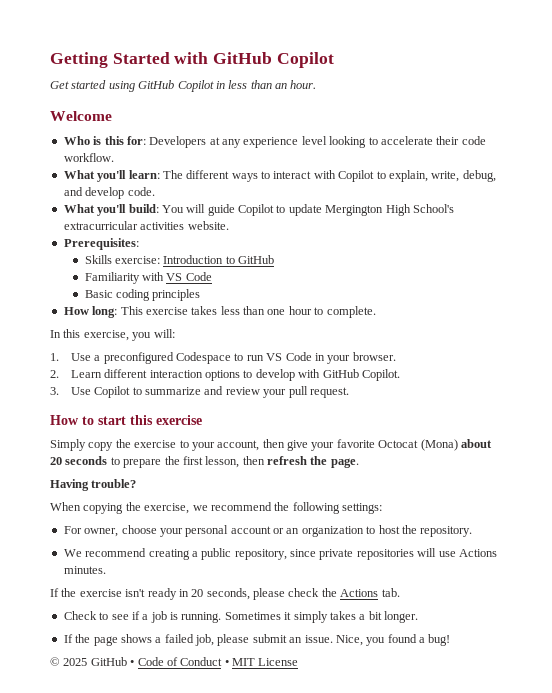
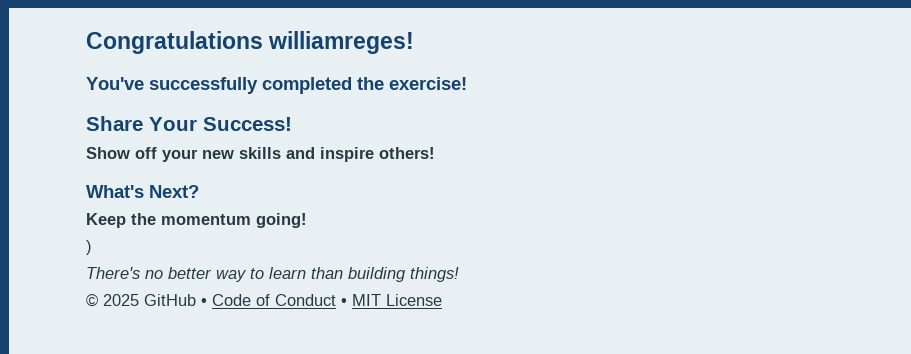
- Getting Started with GitHub Copilot
- Get started using GitHub Copilot in less than an hour.
- Welcome
- Who is this for: Developers at any experience level looking to accelerate their code workflow.
- What you'll learn: The different ways to interact with Copilot to explain, write, debug, and develop code.
- What you'll build: You will guide Copilot to update Mergington High School's extracurricular activities website.
- Prerequisites:
- Skills exercise: Introduction to GitHub
- Familiarity with VS Code
- Basic coding principles
- How long: This exercise takes less than one hour to complete.
- In this exercise, you will:
- 1. Use a preconfigured Codespace to run VS Code in your browser.
- 2. Learn different interaction options to develop with GitHub Copilot.
- 3. Use Copilot to summarize and review your pull request.
- How to start this exercise
- Simply copy the exercise to your account, then give your favorite Octocat (Mona) about 20 seconds to prepare the first lesson, then refresh the page.
- Having trouble?
- When copying the exercise, we recommend the following settings:
- For owner, choose your personal account or an organization to host the repository.
- We recommend creating a public repository, since private repositories will use Actions minutes.
- If the exercise isn't ready in 20 seconds, please check the Actions tab.
- Check to see if a job is running. Sometimes it simply takes a bit longer.
- If the page shows a failed job, please submit an issue. Nice, you found a bug!
+ Congratulations williamreges!
+ You've successfully completed the exercise!
+ Share Your Success!
+ Show off your new skills and inspire others!
+ What's Next?
+ Keep the momentum going!
+ )
+ There's no better way to learn than building things!

